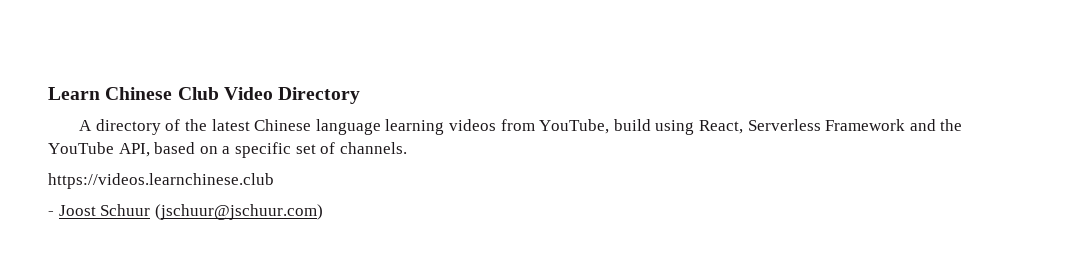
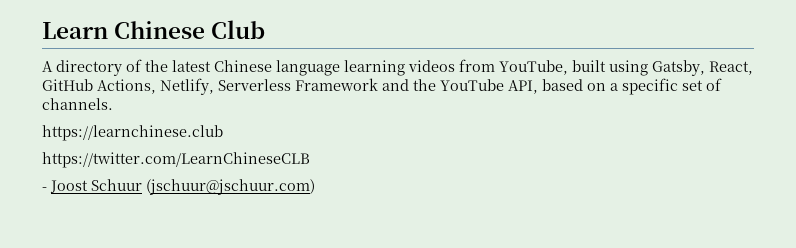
- Learn Chinese Club Video Directory
+ Learn Chinese Club
- A directory of the latest Chinese language learning videos from YouTube, build using React, Serverless Framework and the YouTube API, based on a specific set of channels.
+ A directory of the latest Chinese language learning videos from YouTube, built using Gatsby, React, GitHub Actions, Netlify, Serverless Framework and the YouTube API, based on a specific set of channels.
- https://videos.learnchinese.club
+ https://learnchinese.club
+ https://twitter.com/LearnChineseCLB

